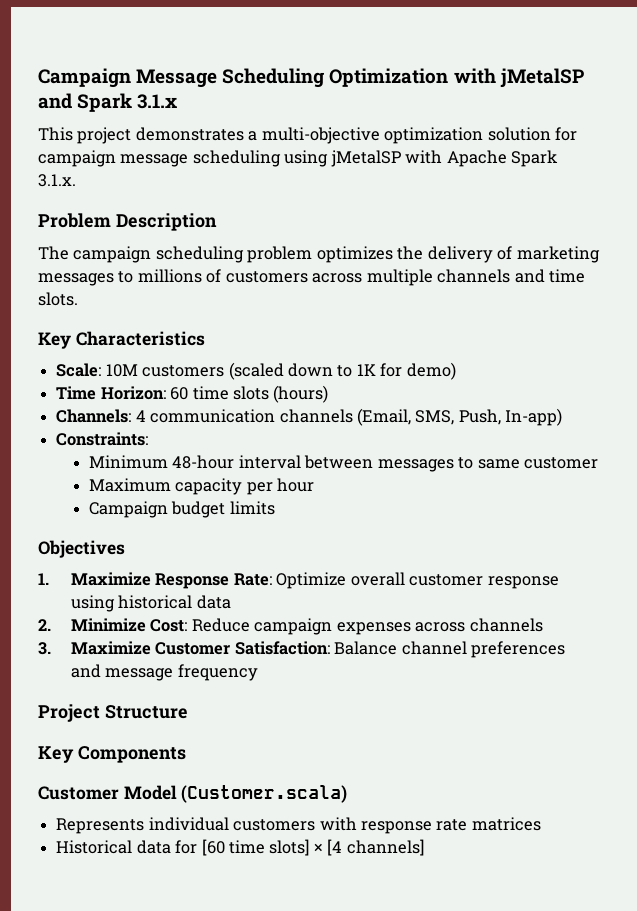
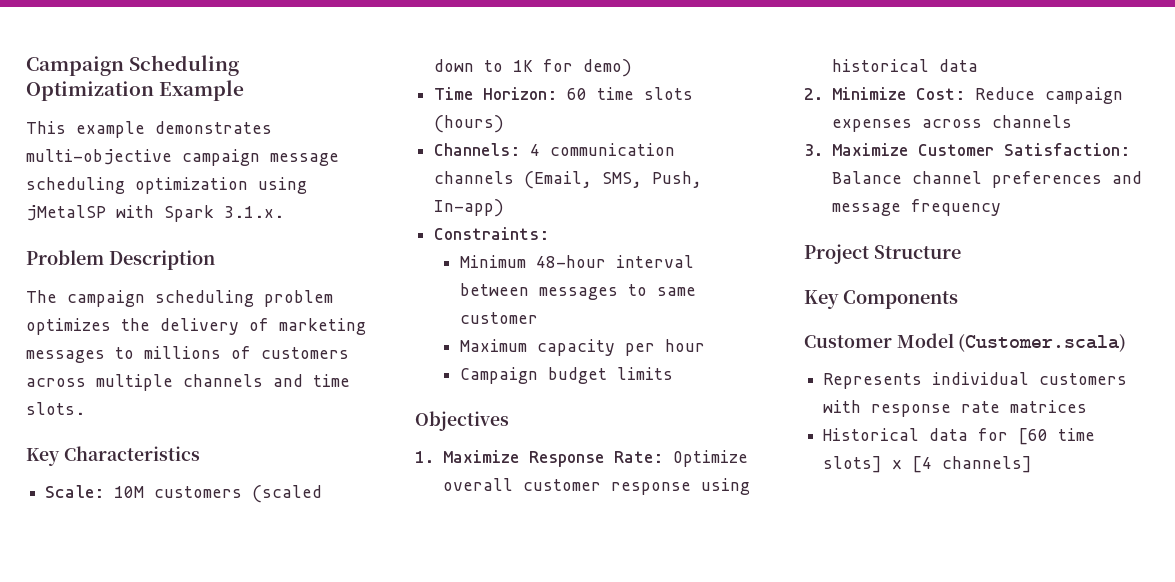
- Campaign Message Scheduling Optimization with jMetalSP and Spark 3.1.x
- This project demonstrates a multi-objective optimization solution for campaign message scheduling using jMetalSP with Apache Spark 3.1.x.
+ Campaign Scheduling Optimization Example
+ This example demonstrates multi-objective campaign message scheduling optimization using jMetalSP with Spark 3.1.x.

